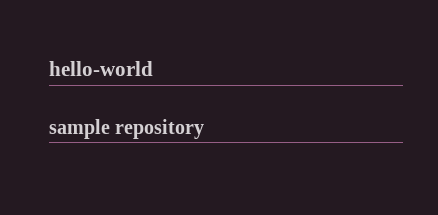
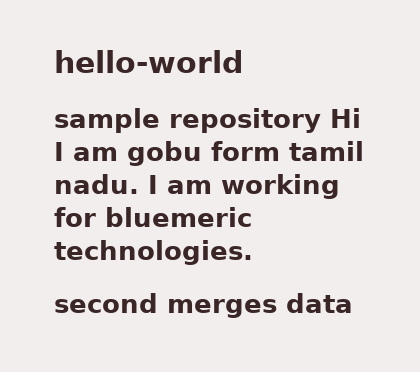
- sample repository
+ sample repository Hi I am gobu form tamil nadu. I am working for bluemeric technologies.
+ second merges data

